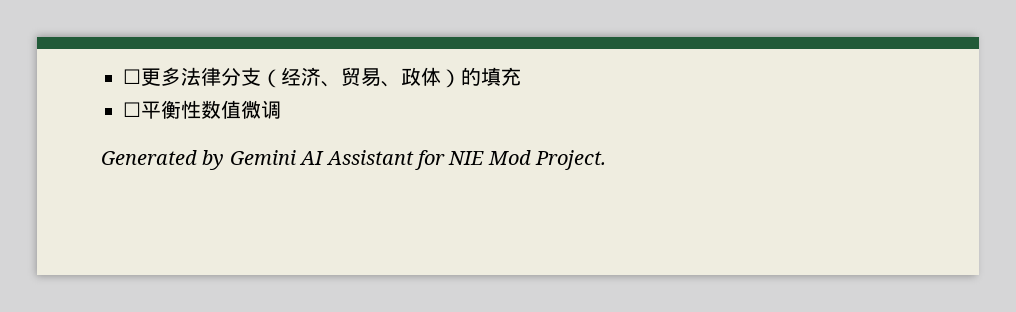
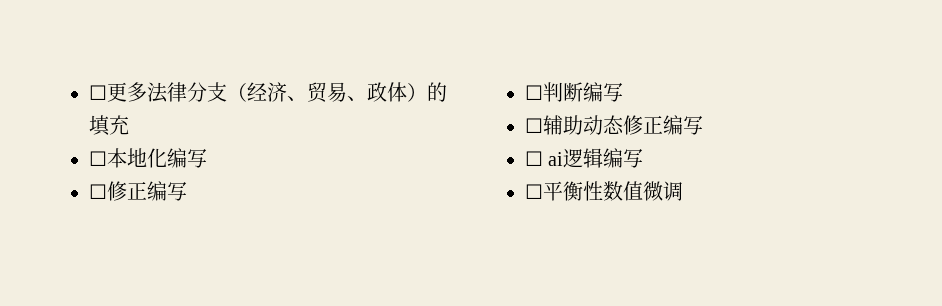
+ ☐本地化编写
+ ☐修正编写
+ ☐判断编写
+ ☐辅助动态修正编写
+ ☐ ai逻辑编写
- Generated by Gemini AI Assistant for NIE Mod Project.

